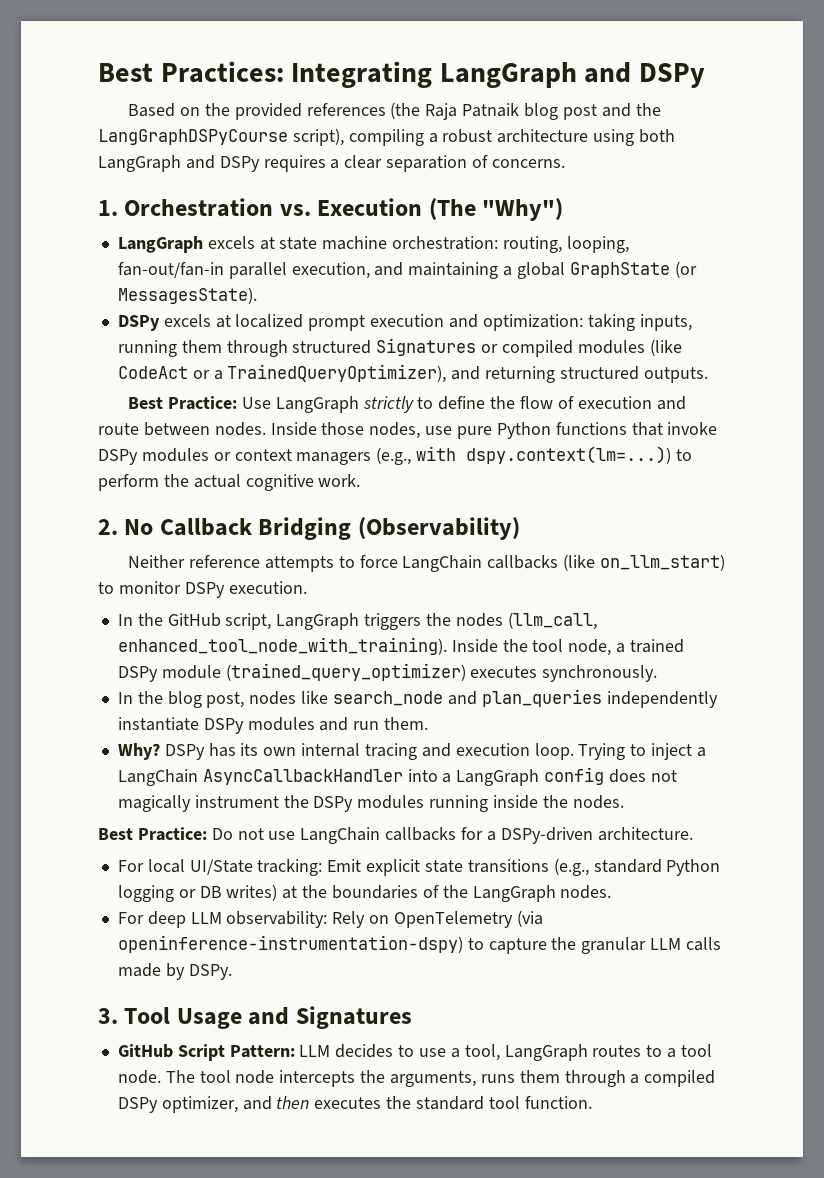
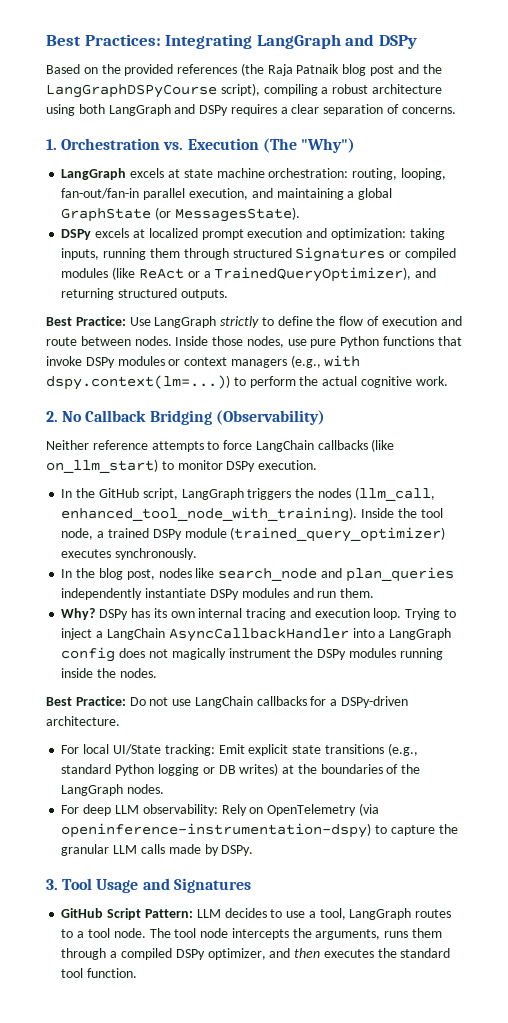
- DSPy excels at localized prompt execution and optimization: taking inputs, running them through structured Signatures or compiled modules (like CodeAct or a TrainedQueryOptimizer), and returning structured outputs.
+ DSPy excels at localized prompt execution and optimization: taking inputs, running them through structured Signatures or compiled modules (like ReAct or a TrainedQueryOptimizer), and returning structured outputs.

